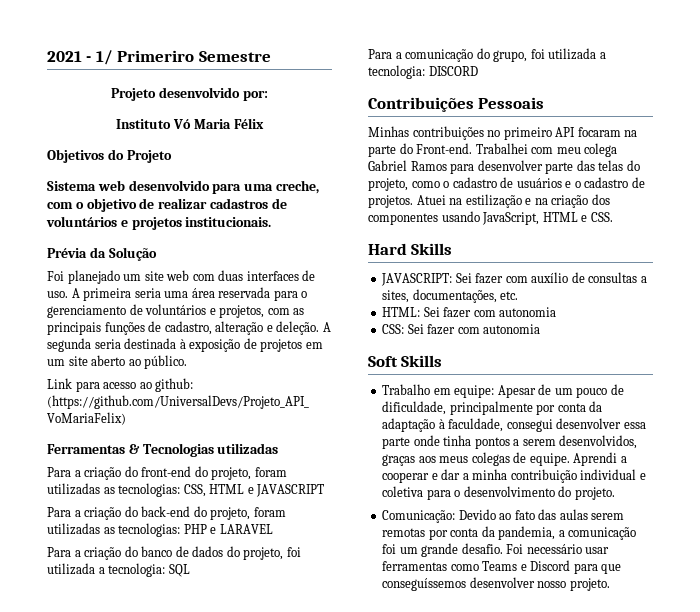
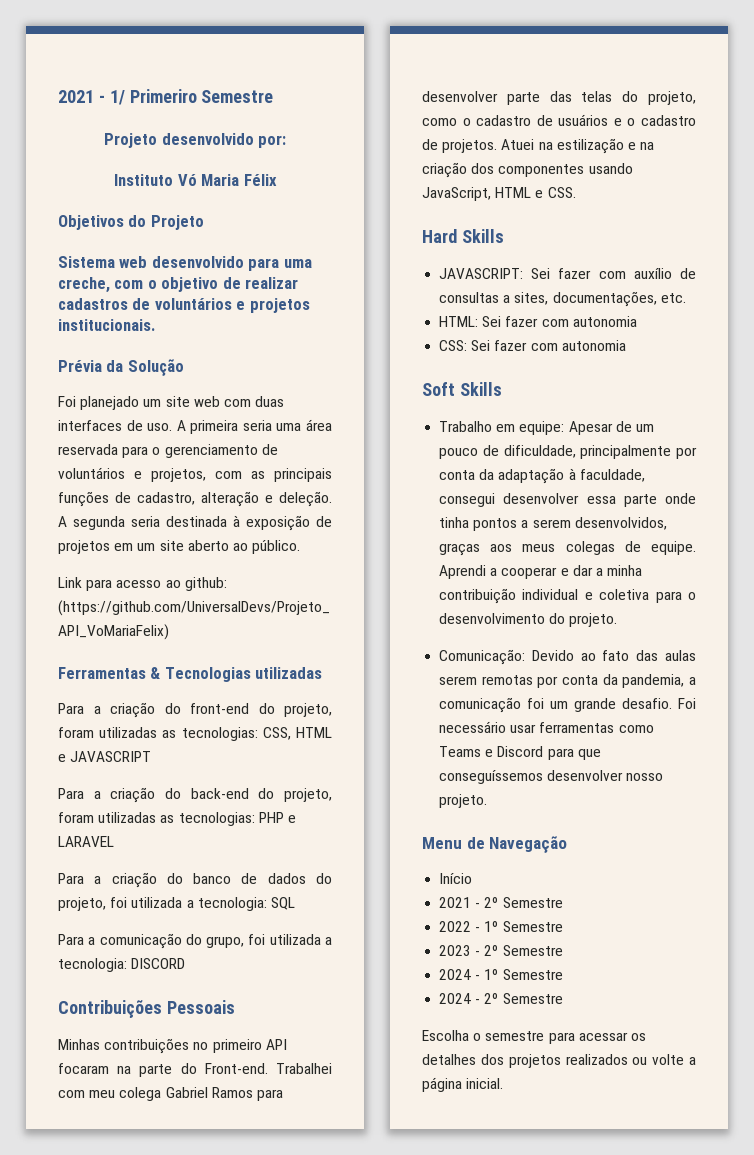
+ Menu de Navegação
+ Início
+ 2021 - 2º Semestre
+ 2022 - 1º Semestre
+ 2023 - 2º Semestre
+ 2024 - 1º Semestre
+ 2024 - 2º Semestre
+ Escolha o semestre para acessar os detalhes dos projetos realizados ou volte a página inicial.

